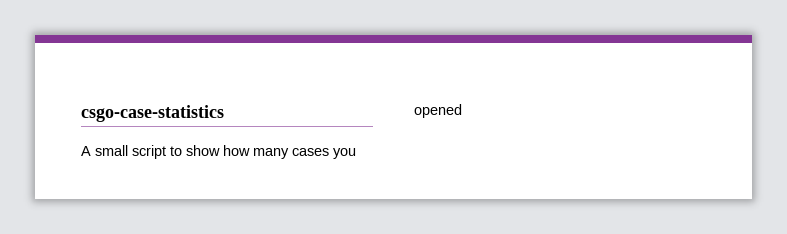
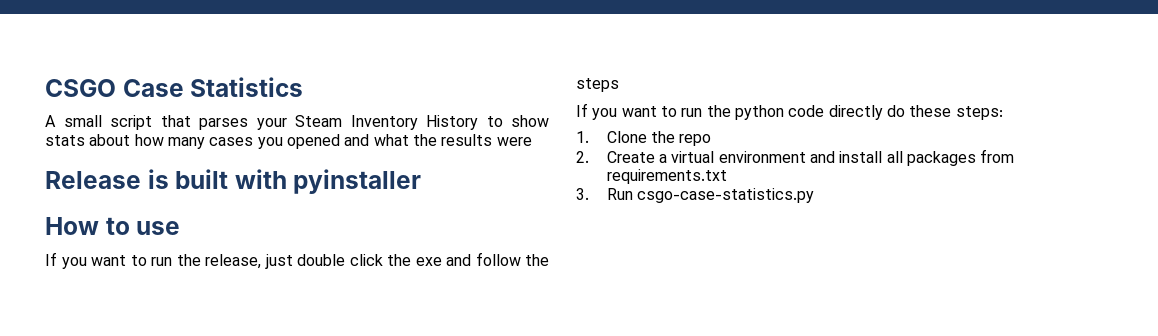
- csgo-case-statistics
+ CSGO Case Statistics
- A small script to show how many cases you opened
+ A small script that parses your Steam Inventory History to show stats about how many cases you opened and what the results were
+ Release is built with pyinstaller
+ How to use
+ If you want to run the release, just double click the exe and follow the steps
+ If you want to run the python code directly do these steps:
+ 1. Clone the repo
+ 2. Create a virtual environment and install all packages from requirements.txt
+ 3. Run csgo-case-statistics.py

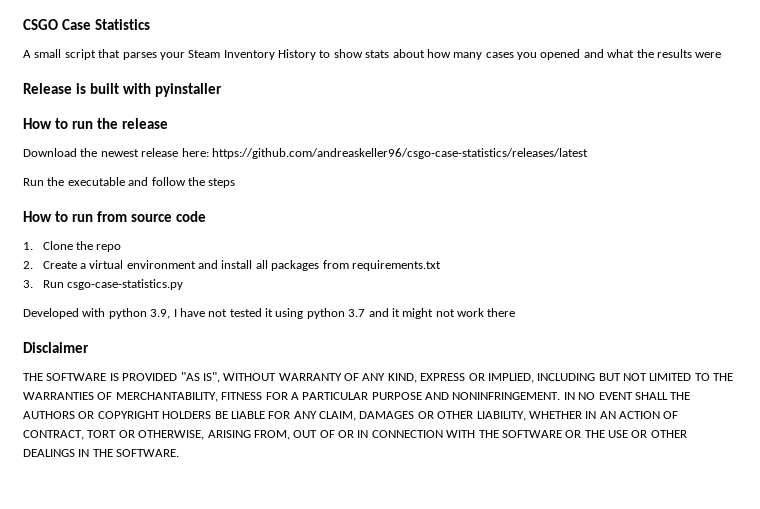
- How to use
- If you want to run the release, just double click the exe and follow the steps
- If you want to run the python code directly do these steps:
+ How to run the release
+ Download the newest release here: https://github.com/andreaskeller96/csgo-case-statistics/releases/latest
+ Run the executable and follow the steps
+ How to run from source code
+ Developed with python 3.9, I have not tested it using python 3.7 and it might not work there
+ Disclaimer
+ THE SOFTWARE IS PROVIDED "AS IS", WITHOUT WARRANTY OF ANY KIND, EXPRESS OR IMPLIED, INCLUDING BUT NOT LIMITED TO THE WARRANTIES OF MERCHANTABILITY, FITNESS FOR A PARTICULAR PURPOSE AND NONINFRINGEMENT. IN NO EVENT SHALL THE AUTHORS OR COPYRIGHT HOLDERS BE LIABLE FOR ANY CLAIM, DAMAGES OR OTHER LIABILITY, WHETHER IN AN ACTION OF CONTRACT, TORT OR OTHERWISE, ARISING FROM, OUT OF OR IN CONNECTION WITH THE SOFTWARE OR THE USE OR OTHER DEALINGS IN THE SOFTWARE.

